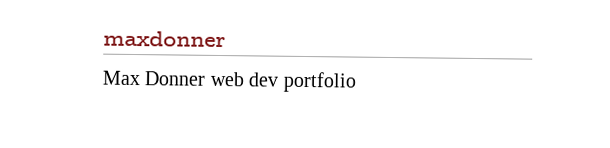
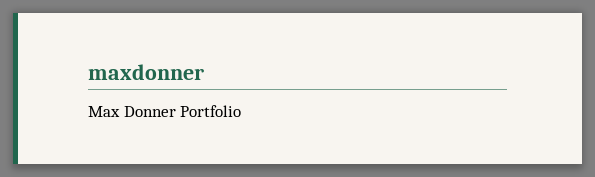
- Max Donner web dev portfolio
+ Max Donner Portfolio

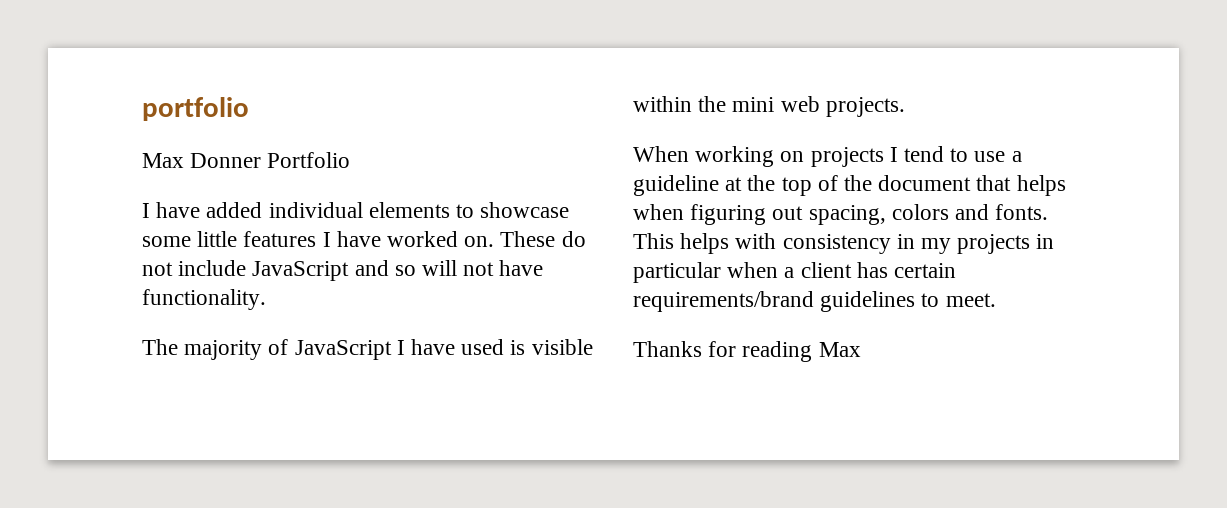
- maxdonner
+ portfolio
+ I have added individual elements to showcase some little features I have worked on. These do not include JavaScript and so will not have functionality.
+ The majority of JavaScript I have used is visible within the mini web projects.
+ When working on projects I tend to use a guideline at the top of the document that helps when figuring out spacing, colors and fonts. This helps with consistency in my projects in particular when a client has certain requirements/brand guidelines to meet.
+ Thanks for reading Max

